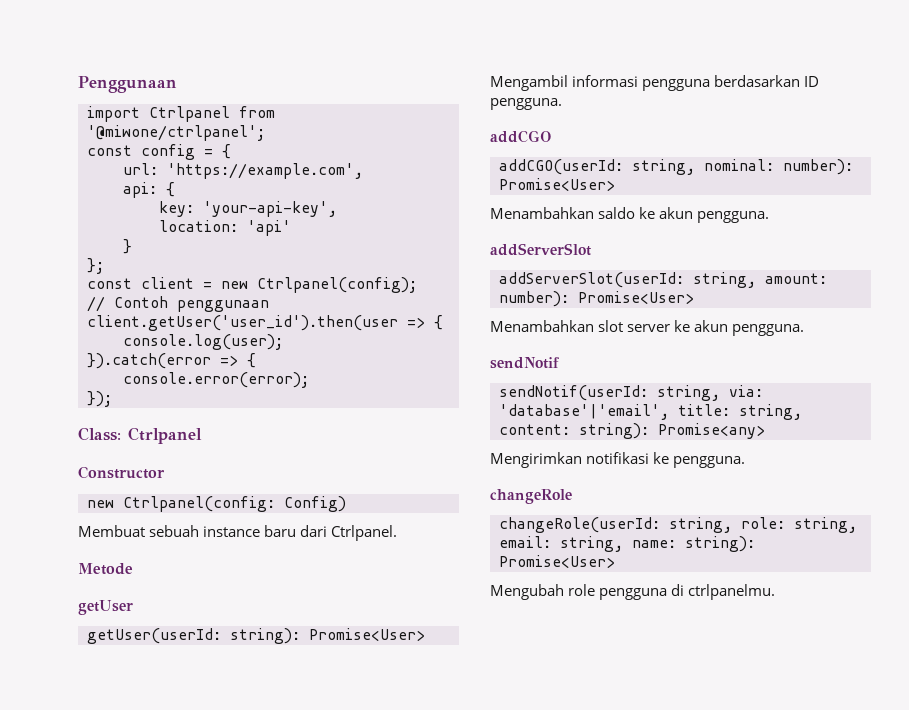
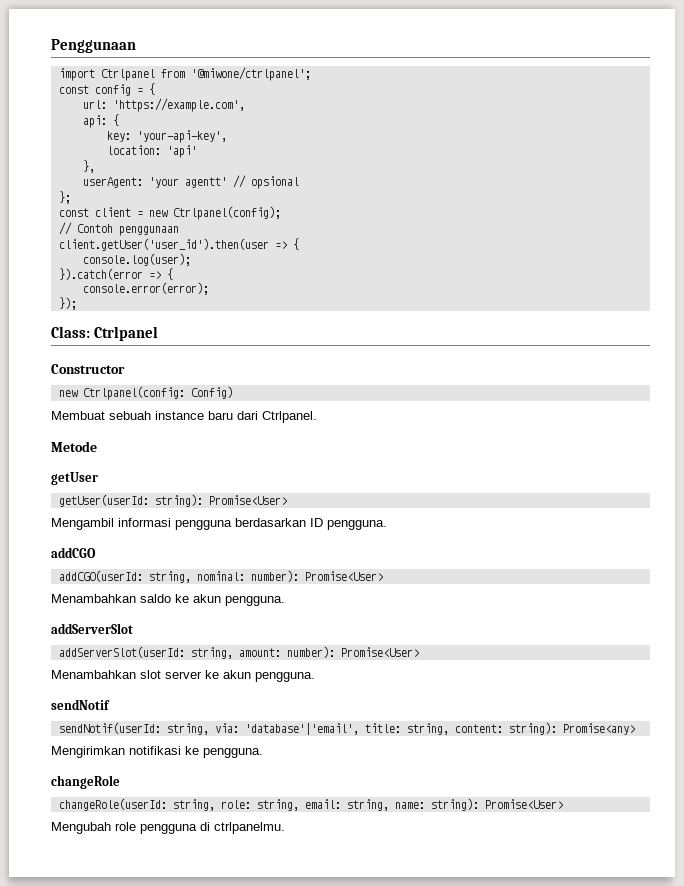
- }
+ },
+ userAgent: 'your agentt' // opsional

